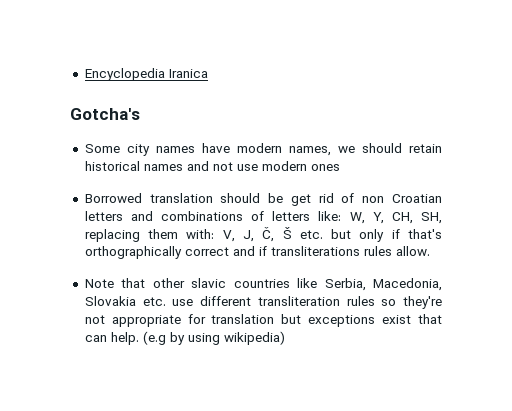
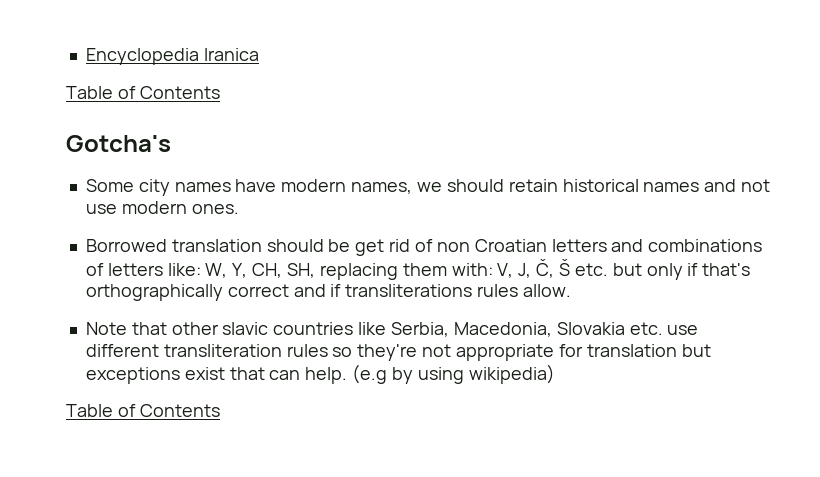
  Encyclopedia Iranica
+ Table of Contents
- Some city names have modern names, we should retain historical names and not use modern ones
+ Some city names have modern names, we should retain historical names and not use modern ones.
  (e.g by using wikipedia)
+ Table of Contents

